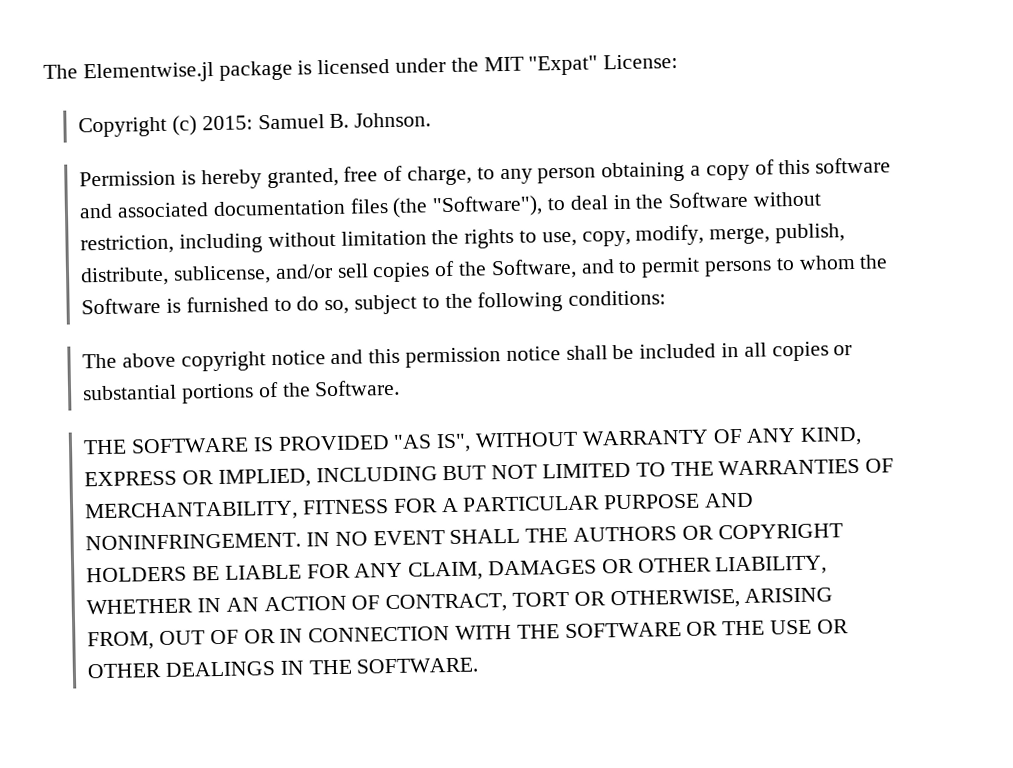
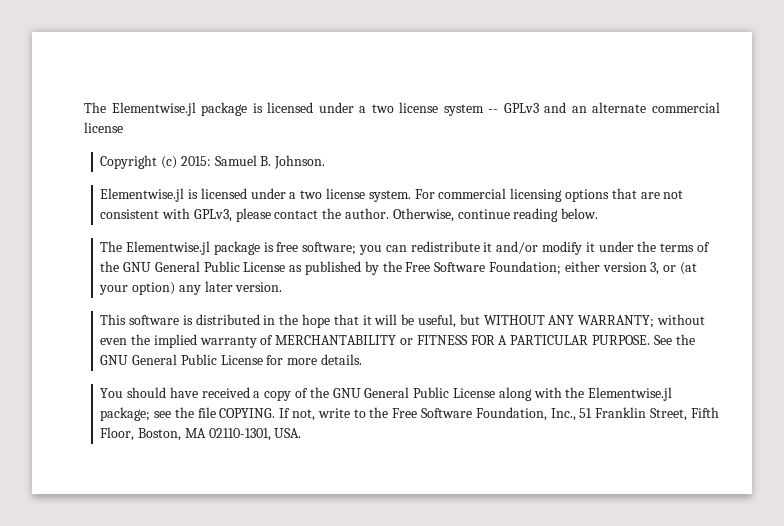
- The Elementwise.jl package is licensed under the MIT "Expat" License:
+ The Elementwise.jl package is licensed under a two license system -- GPLv3 and an alternate commercial license
- Permission is hereby granted, free of charge, to any person obtaining a copy of this software and associated documentation files (the "Software"), to deal in the Software without restriction, including without limitation the rights to use, copy, modify, merge, publish, distribute, sublicense, and/or sell copies of the Software, and to permit persons to whom the Software is furnished to do so, subject to the following conditions:
- The above copyright notice and this permission notice shall be included in all copies or substantial portions of the Software.
- THE SOFTWARE IS PROVIDED "AS IS", WITHOUT WARRANTY OF ANY KIND, EXPRESS OR IMPLIED, INCLUDING BUT NOT LIMITED TO THE WARRANTIES OF MERCHANTABILITY, FITNESS FOR A PARTICULAR PURPOSE AND NONINFRINGEMENT. IN NO EVENT SHALL THE AUTHORS OR COPYRIGHT HOLDERS BE LIABLE FOR ANY CLAIM, DAMAGES OR OTHER LIABILITY, WHETHER IN AN ACTION OF CONTRACT, TORT OR OTHERWISE, ARISING FROM, OUT OF OR IN CONNECTION WITH THE SOFTWARE OR THE USE OR OTHER DEALINGS IN THE SOFTWARE.
+ Elementwise.jl is licensed under a two license system. For commercial licensing options that are not consistent with GPLv3, please contact the author. Otherwise, continue reading below.
+ The Elementwise.jl package is free software; you can redistribute it and/or modify it under the terms of the GNU General Public License as published by the Free Software Foundation; either version 3, or (at your option) any later version.
+ This software is distributed in the hope that it will be useful, but WITHOUT ANY WARRANTY; without even the implied warranty of MERCHANTABILITY or FITNESS FOR A PARTICULAR PURPOSE. See the GNU General Public License for more details.
+ You should have received a copy of the GNU General Public License along with the Elementwise.jl package; see the file COPYING. If not, write to the Free Software Foundation, Inc., 51 Franklin Street, Fifth Floor, Boston, MA 02110-1301, USA.

